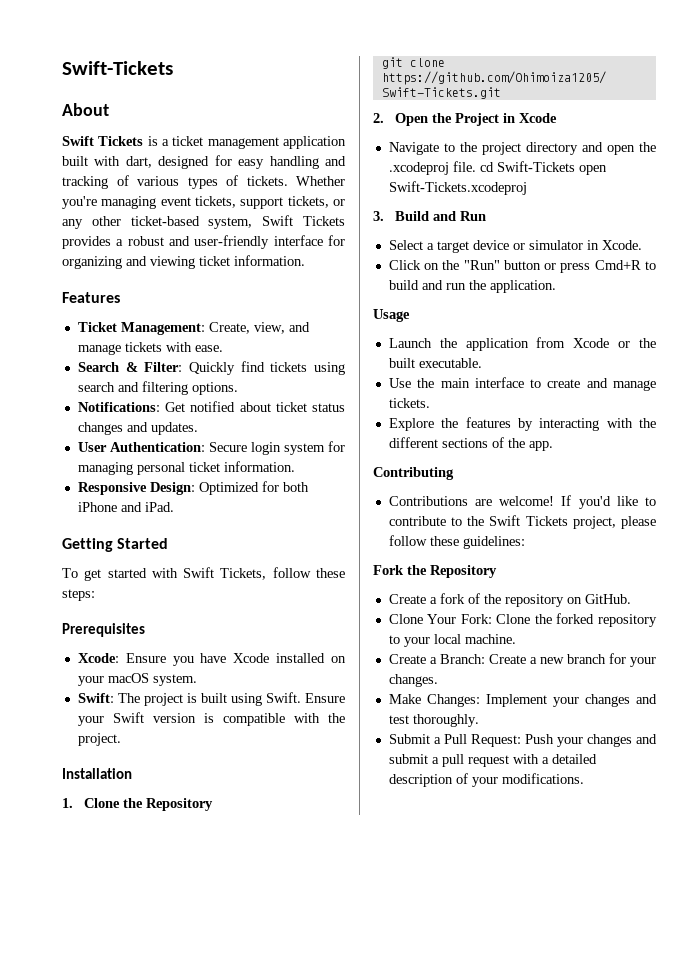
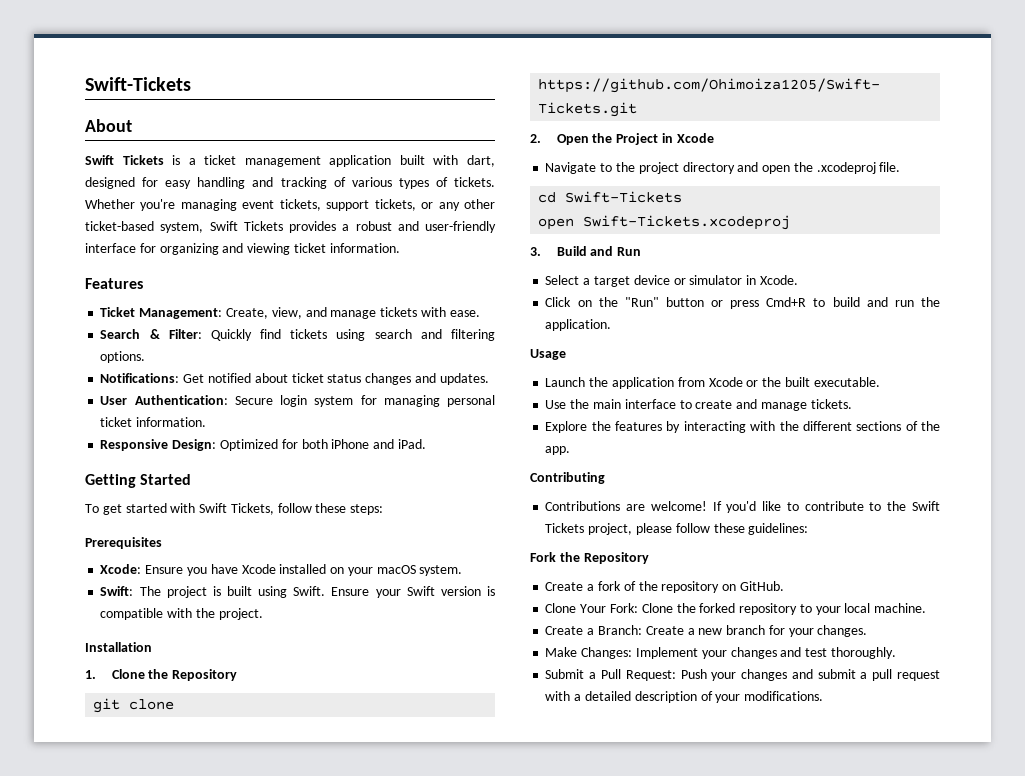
- Navigate to the project directory and open the .xcodeproj file. cd Swift-Tickets open Swift-Tickets.xcodeproj
+ Navigate to the project directory and open the .xcodeproj file.
+ cd Swift-Tickets
+ open Swift-Tickets.xcodeproj

